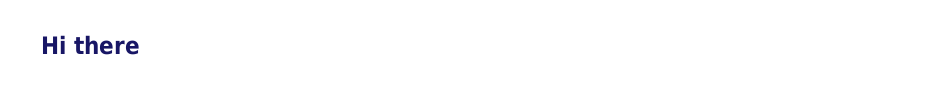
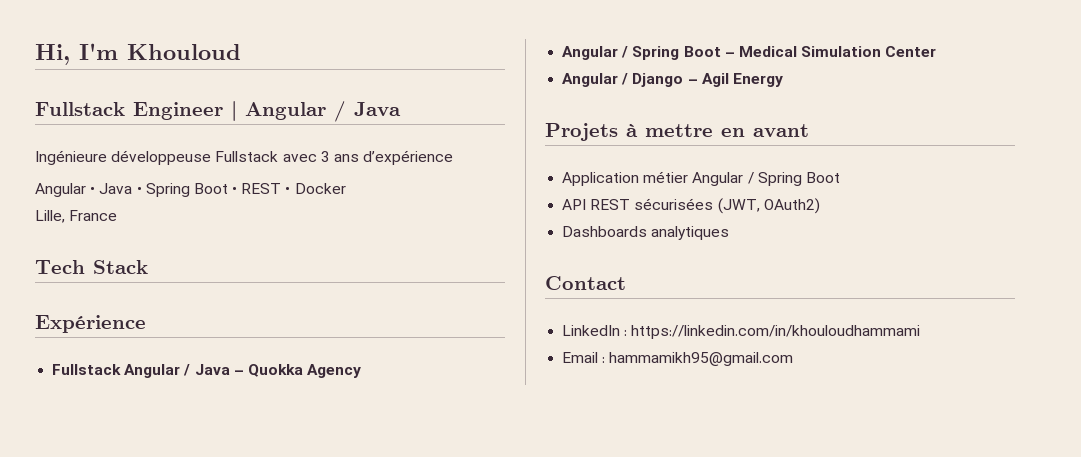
- Hi there
+ Hi, I'm Khouloud
+ Fullstack Engineer | Angular / Java
+ Ingénieure développeuse Fullstack avec 3 ans d’expérience
+ Angular • Java • Spring Boot • REST • Docker
+ Lille, France
+ Tech Stack
+ Expérience
+ Fullstack Angular / Java – Quokka Agency
+ Angular / Spring Boot – Medical Simulation Center
+ Angular / Django – Agil Energy
+ Projets à mettre en avant
+ Application métier Angular / Spring Boot
+ API REST sécurisées (JWT, OAuth2)
+ Dashboards analytiques
+ Contact
+ LinkedIn : https://linkedin.com/in/khouloudhammami
+ Email : hammamikh95@gmail.com

